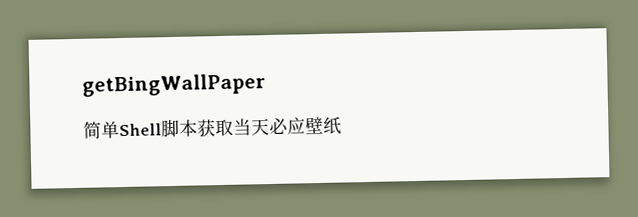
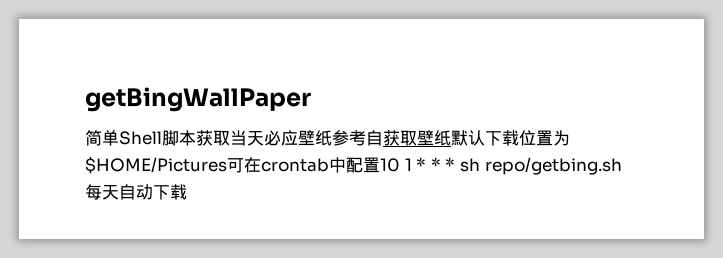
- 简单Shell脚本获取当天必应壁纸
+ 简单Shell脚本获取当天必应壁纸参考自获取壁纸默认下载位置为$HOME/Pictures可在crontab中配置10 1 * * * sh repo/getbing.sh每天自动下载

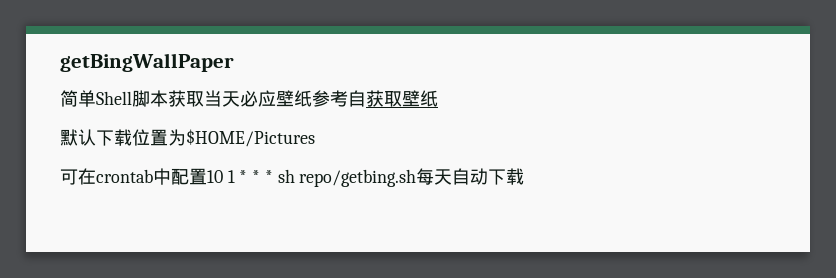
- 简单Shell脚本获取当天必应壁纸参考自获取壁纸默认下载位置为$HOME/Pictures可在crontab中配置10 1 * * * sh repo/getbing.sh每天自动下载
+ 简单Shell脚本获取当天必应壁纸参考自获取壁纸
+ 默认下载位置为$HOME/Pictures
+ 可在crontab中配置10 1 * * * sh repo/getbing.sh每天自动下载

